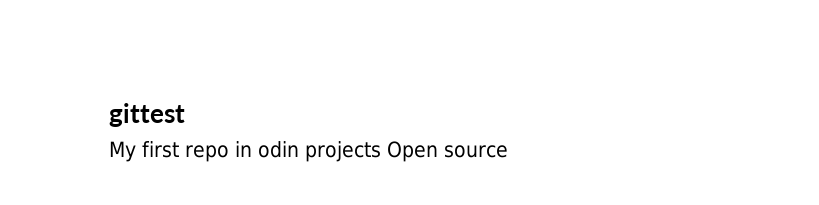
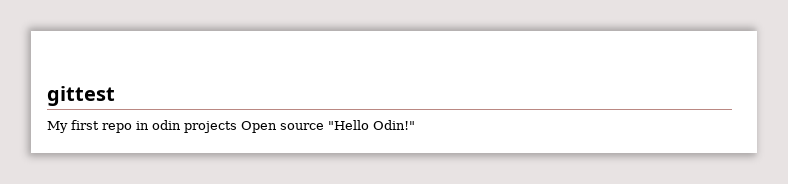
- My first repo in odin projects Open source
+ My first repo in odin projects Open source "Hello Odin!"

